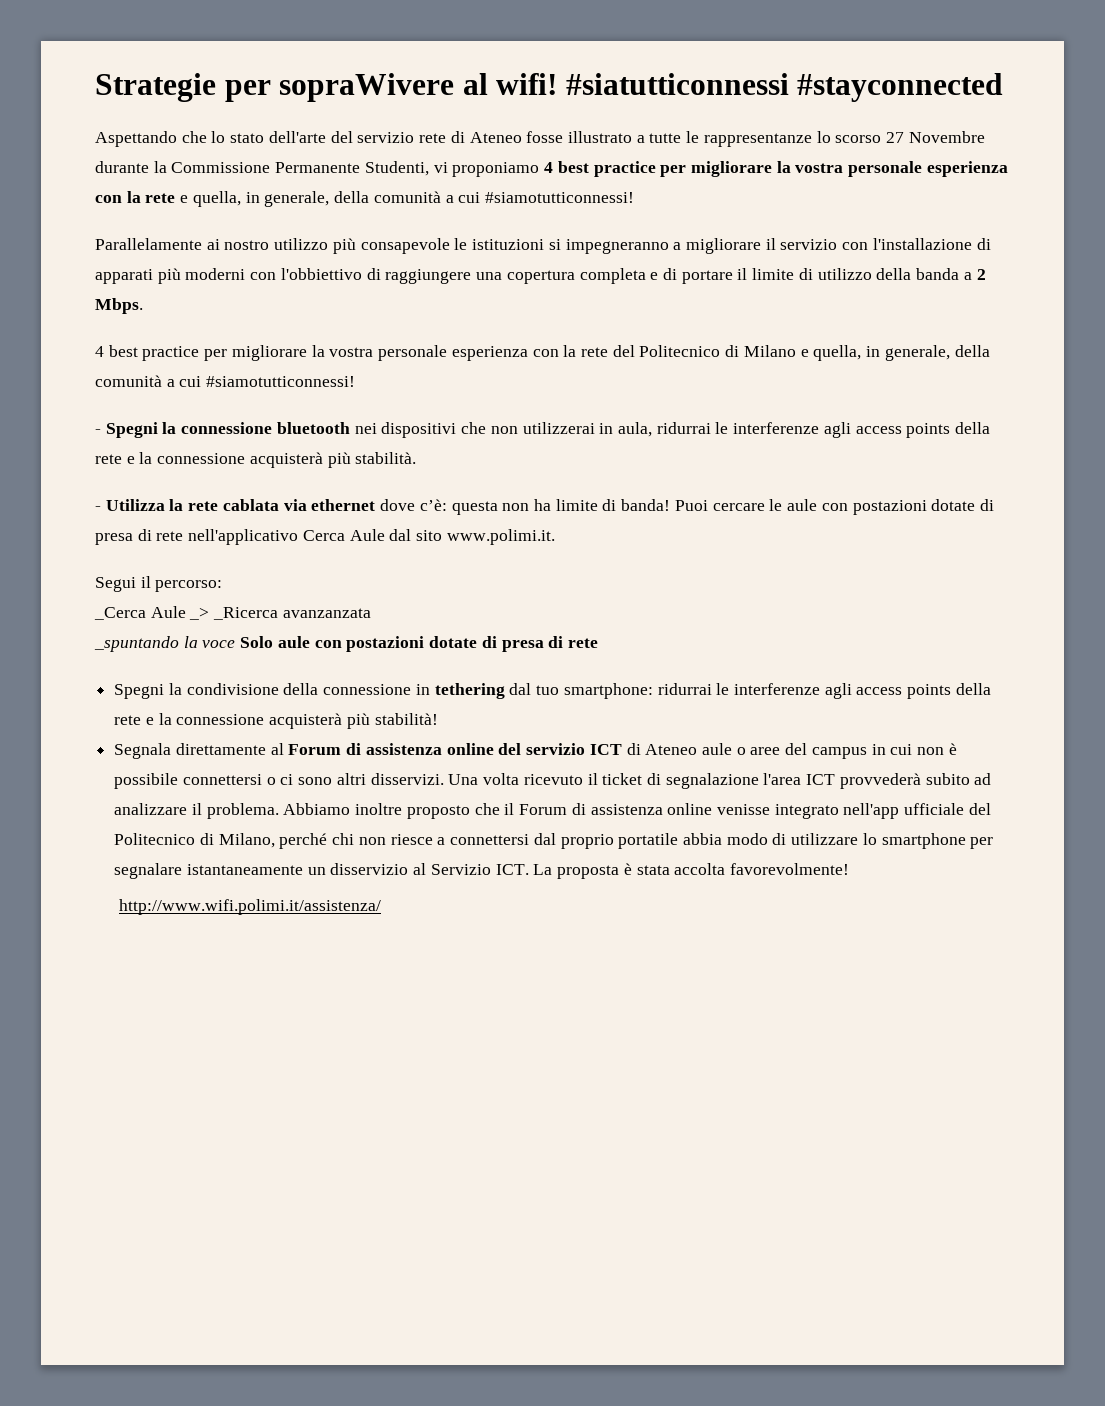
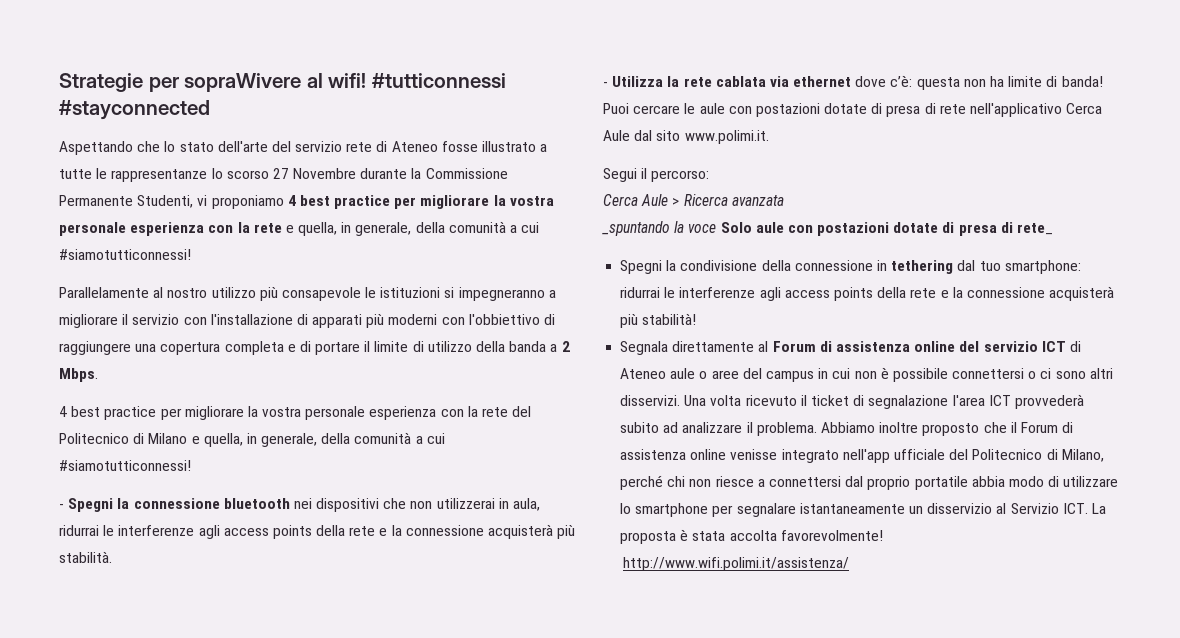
- #siatutticonnessi #stayconnected
+ #tutticonnessi #stayconnected
- Parallelamente ai nostro utilizzo più consapevole le istituzioni si impegneranno a migliorare il servizio con l'installazione di apparati più moderni con l'obbiettivo di raggiungere una copertura completa e di portare il limite di utilizzo della banda a 2 Mbps.
+ Parallelamente al nostro utilizzo più consapevole le istituzioni si impegneranno a migliorare il servizio con l'installazione di apparati più moderni con l'obbiettivo di raggiungere una copertura completa e di portare il limite di utilizzo della banda a 2 Mbps.
- _Cerca Aule _> _Ricerca avanzanzata
+ Cerca Aule > Ricerca avanzata
- _spuntando la voce Solo aule con postazioni dotate di presa di rete
+ _spuntando la voce Solo aule con postazioni dotate di presa di rete_

